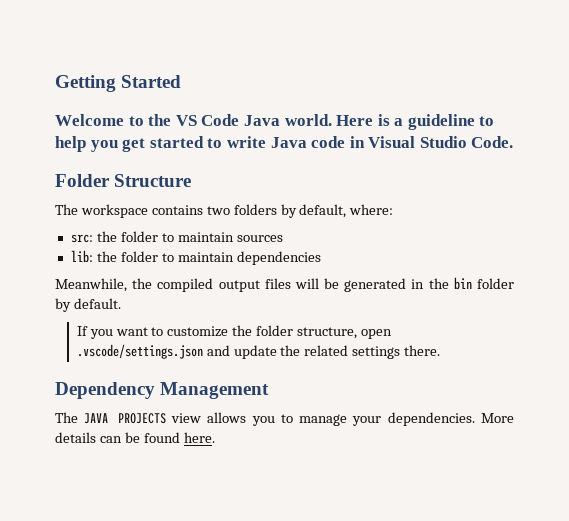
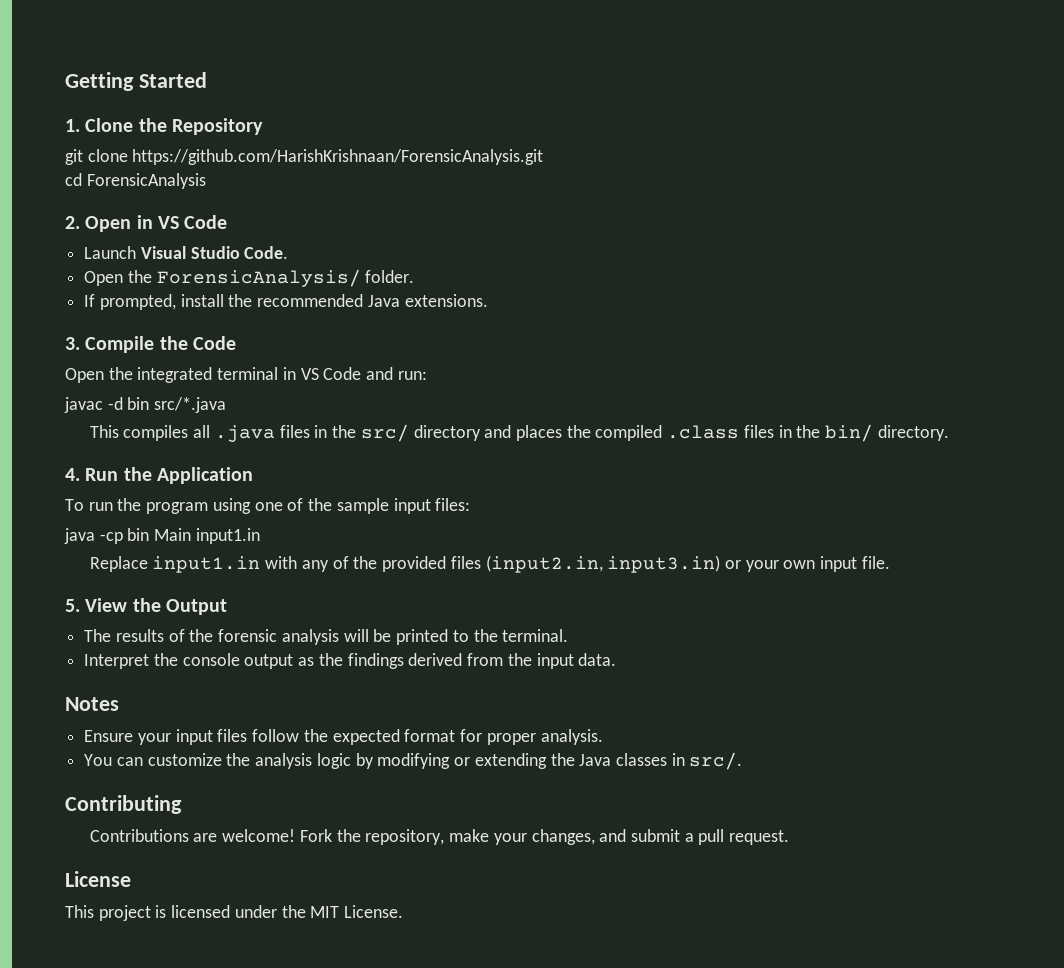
- Welcome to the VS Code Java world. Here is a guideline to help you get started to write Java code in Visual Studio Code.
- Folder Structure
- The workspace contains two folders by default, where:
- src: the folder to maintain sources
- lib: the folder to maintain dependencies
- Meanwhile, the compiled output files will be generated in the bin folder by default.
- If you want to customize the folder structure, open .vscode/settings.json and update the related settings there.
- Dependency Management
- The JAVA PROJECTS view allows you to manage your dependencies. More details can be found here.
+ 1. Clone the Repository
+ git clone https://github.com/HarishKrishnaan/ForensicAnalysis.git
+ cd ForensicAnalysis
+ 2. Open in VS Code
+ Launch Visual Studio Code.
+ Open the ForensicAnalysis/ folder.
+ If prompted, install the recommended Java extensions.
+ 3. Compile the Code
+ Open the integrated terminal in VS Code and run:
+ javac -d bin src/*.java
+ This compiles all .java files in the src/ directory and places the compiled .class files in the bin/ directory.
+ 4. Run the Application
+ To run the program using one of the sample input files:
+ java -cp bin Main input1.in
+ Replace input1.in with any of the provided files (input2.in, input3.in) or your own input file.
+ 5. View the Output
+ The results of the forensic analysis will be printed to the terminal.
+ Interpret the console output as the findings derived from the input data.
+ Notes
+ Ensure your input files follow the expected format for proper analysis.
+ You can customize the analysis logic by modifying or extending the Java classes in src/.
+ Contributing
+ Contributions are welcome! Fork the repository, make your changes, and submit a pull request.
+ License
+ This project is licensed under the MIT License.

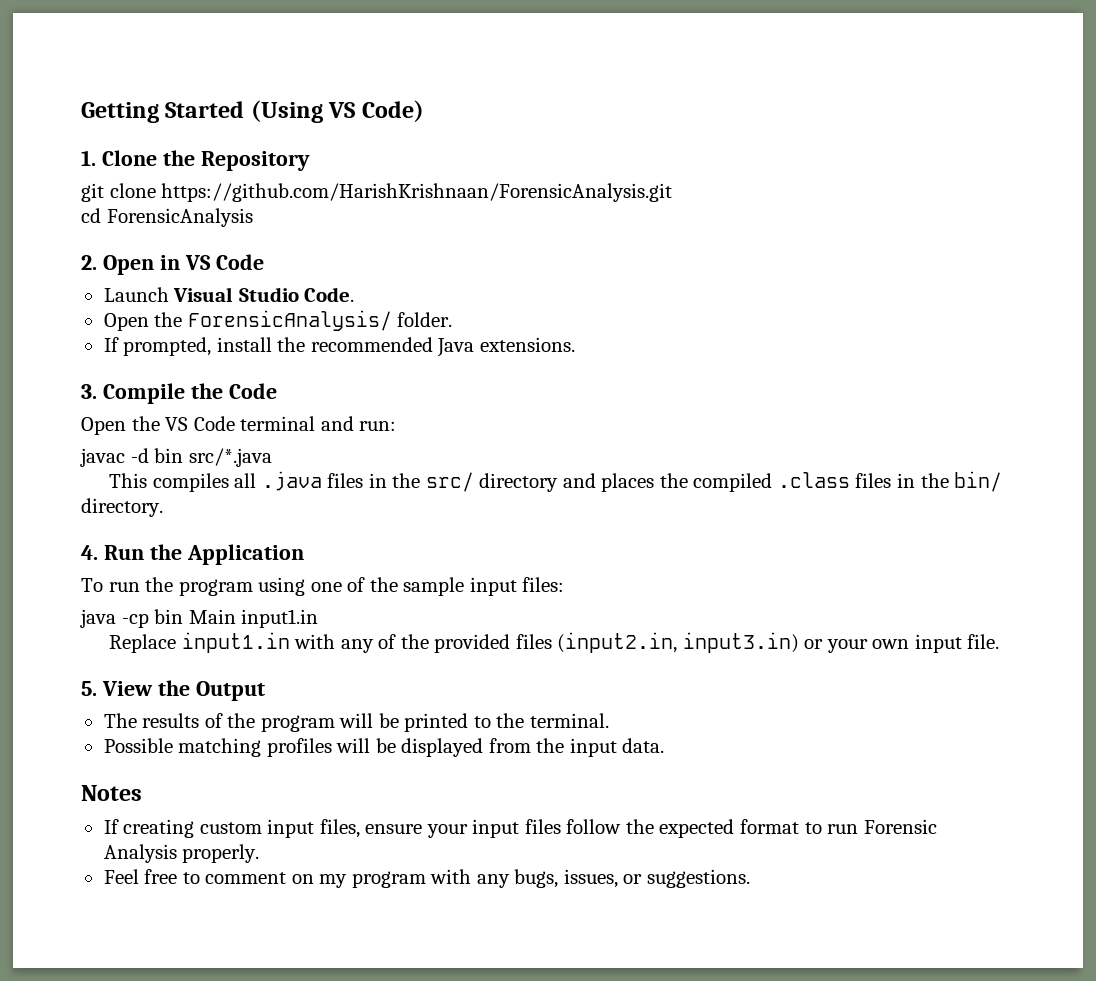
- Getting Started
+ Getting Started (Using VS Code)
- Open the integrated terminal in VS Code and run:
+ Open the VS Code terminal and run:
- The results of the forensic analysis will be printed to the terminal.
+ The results of the program will be printed to the terminal.
- Interpret the console output as the findings derived from the input data.
+ Possible matching profiles will be displayed from the input data.
- Ensure your input files follow the expected format for proper analysis.
- You can customize the analysis logic by modifying or extending the Java classes in src/.
- Contributing
- Contributions are welcome! Fork the repository, make your changes, and submit a pull request.
- License
- This project is licensed under the MIT License.
+ If creating custom input files, ensure your input files follow the expected format to run Forensic Analysis properly.
+ Feel free to comment on my program with any bugs, issues, or suggestions.

